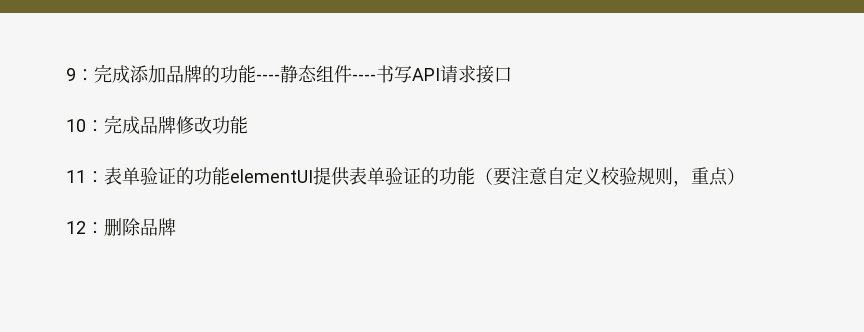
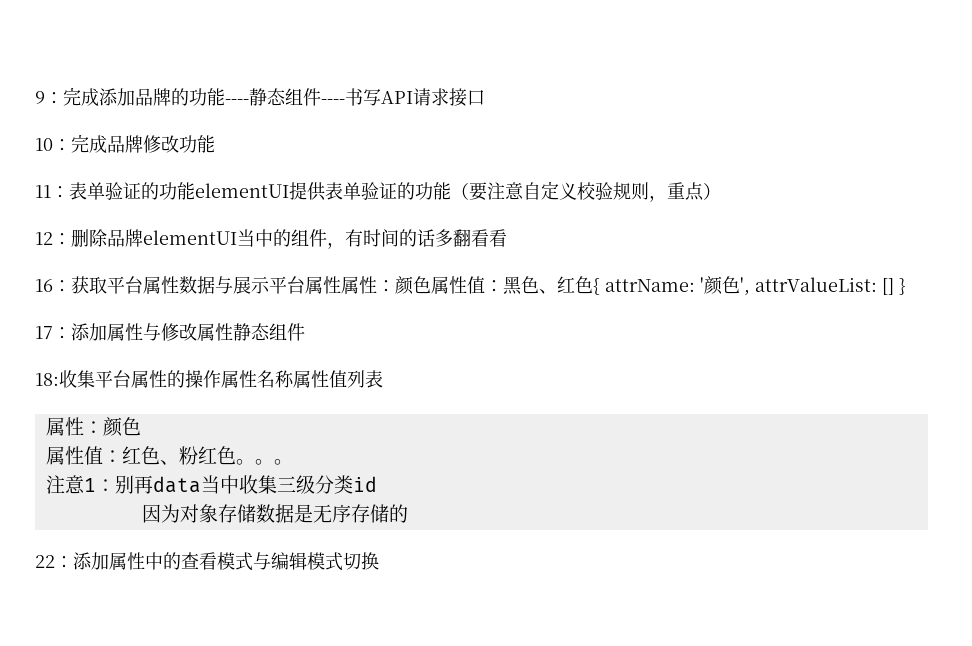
- 12：删除品牌
+ 12：删除品牌elementUI当中的组件，有时间的话多翻看看
+ 16：获取平台属性数据与展示平台属性属性：颜色属性值：黑色、红色{ attrName: '颜色', attrValueList: [] }
+ 17：添加属性与修改属性静态组件
+ 18:收集平台属性的操作属性名称属性值列表
+ 属性：颜色
+ 属性值：红色、粉红色。。。
+ 注意1：别再data当中收集三级分类id
+ 因为对象存储数据是无序存储的
+ 22：添加属性中的查看模式与编辑模式切换

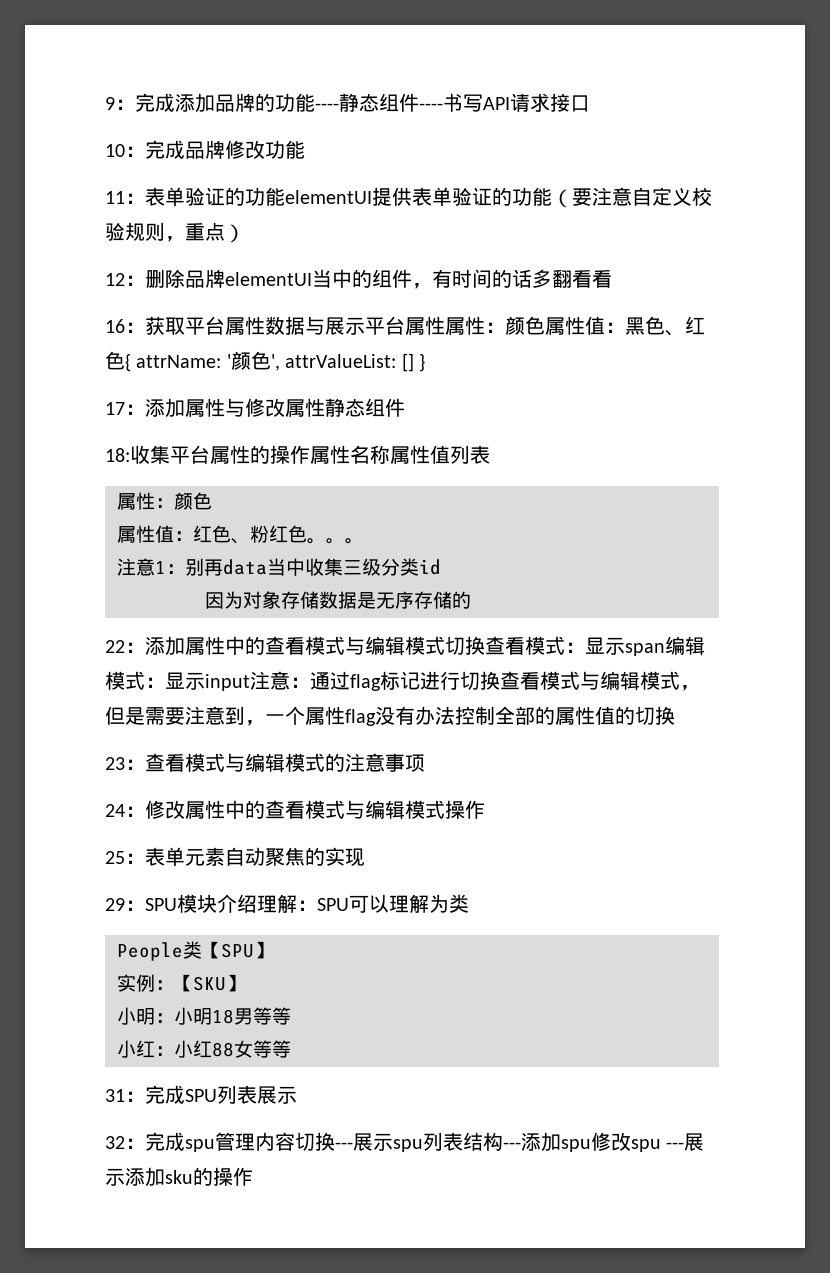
- 22：添加属性中的查看模式与编辑模式切换
+ 22：添加属性中的查看模式与编辑模式切换查看模式：显示span编辑模式：显示input注意：通过flag标记进行切换查看模式与编辑模式，但是需要注意到，一个属性flag没有办法控制全部的属性值的切换
+ 23：查看模式与编辑模式的注意事项
+ 24：修改属性中的查看模式与编辑模式操作
+ 25：表单元素自动聚焦的实现
+ 29：SPU模块介绍理解：SPU可以理解为类
+ People类【SPU】
+ 实例：【SKU】
+ 小明：小明18男等等
+ 小红：小红88女等等
+ 31：完成SPU列表展示
+ 32：完成spu管理内容切换---展示spu列表结构---添加spu修改spu ---展示添加sku的操作

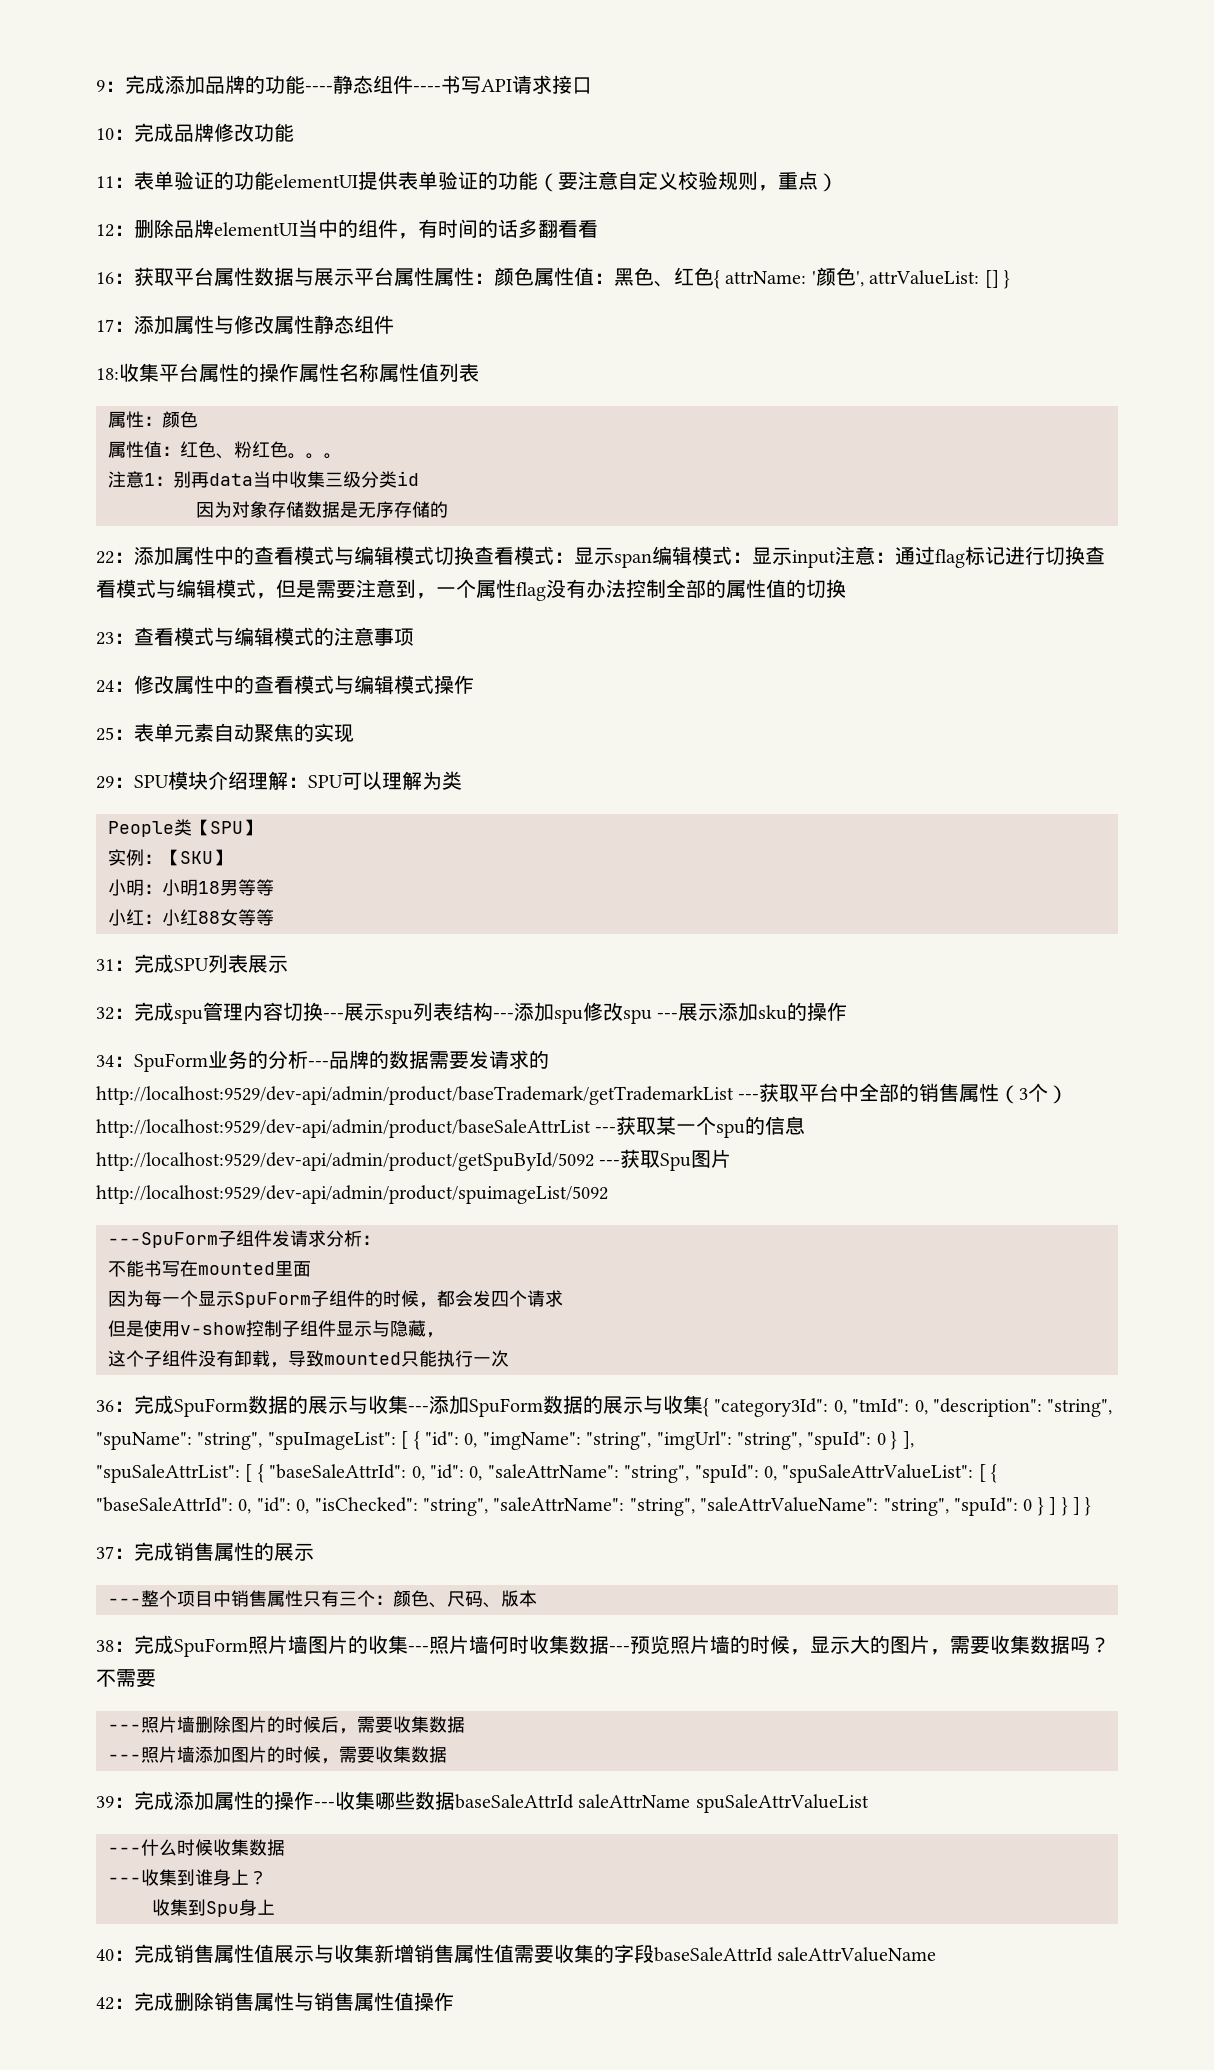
+ 34：SpuForm业务的分析---品牌的数据需要发请求的http://localhost:9529/dev-api/admin/product/baseTrademark/getTrademarkList ---获取平台中全部的销售属性（3个）http://localhost:9529/dev-api/admin/product/baseSaleAttrList ---获取某一个spu的信息http://localhost:9529/dev-api/admin/product/getSpuById/5092 ---获取Spu图片http://localhost:9529/dev-api/admin/product/spuimageList/5092
+ ---SpuForm子组件发请求分析：
+ 不能书写在mounted里面
+ 因为每一个显示SpuForm子组件的时候，都会发四个请求
+ 但是使用v-show控制子组件显示与隐藏，
+ 这个子组件没有卸载，导致mounted只能执行一次
+ 36：完成SpuForm数据的展示与收集---添加SpuForm数据的展示与收集{ "category3Id": 0, "tmId": 0, "description": "string", "spuName": "string", "spuImageList": [ { "id": 0, "imgName": "string", "imgUrl": "string", "spuId": 0 } ],
+ "spuSaleAttrList": [ { "baseSaleAttrId": 0, "id": 0, "saleAttrName": "string", "spuId": 0, "spuSaleAttrValueList": [ { "baseSaleAttrId": 0, "id": 0, "isChecked": "string", "saleAttrName": "string", "saleAttrValueName": "string", "spuId": 0 } ] } ] }
+ 37：完成销售属性的展示
+ ---整个项目中销售属性只有三个：颜色、尺码、版本
+ 38：完成SpuForm照片墙图片的收集---照片墙何时收集数据---预览照片墙的时候，显示大的图片，需要收集数据吗？不需要
+ ---照片墙删除图片的时候后，需要收集数据
+ ---照片墙添加图片的时候，需要收集数据
+ 39：完成添加属性的操作---收集哪些数据baseSaleAttrId saleAttrName spuSaleAttrValueList
+ ---什么时候收集数据
+ ---收集到谁身上？
+ 收集到Spu身上
+ 40：完成销售属性值展示与收集新增销售属性值需要收集的字段baseSaleAttrId saleAttrValueName
+ 42：完成删除销售属性与销售属性值操作

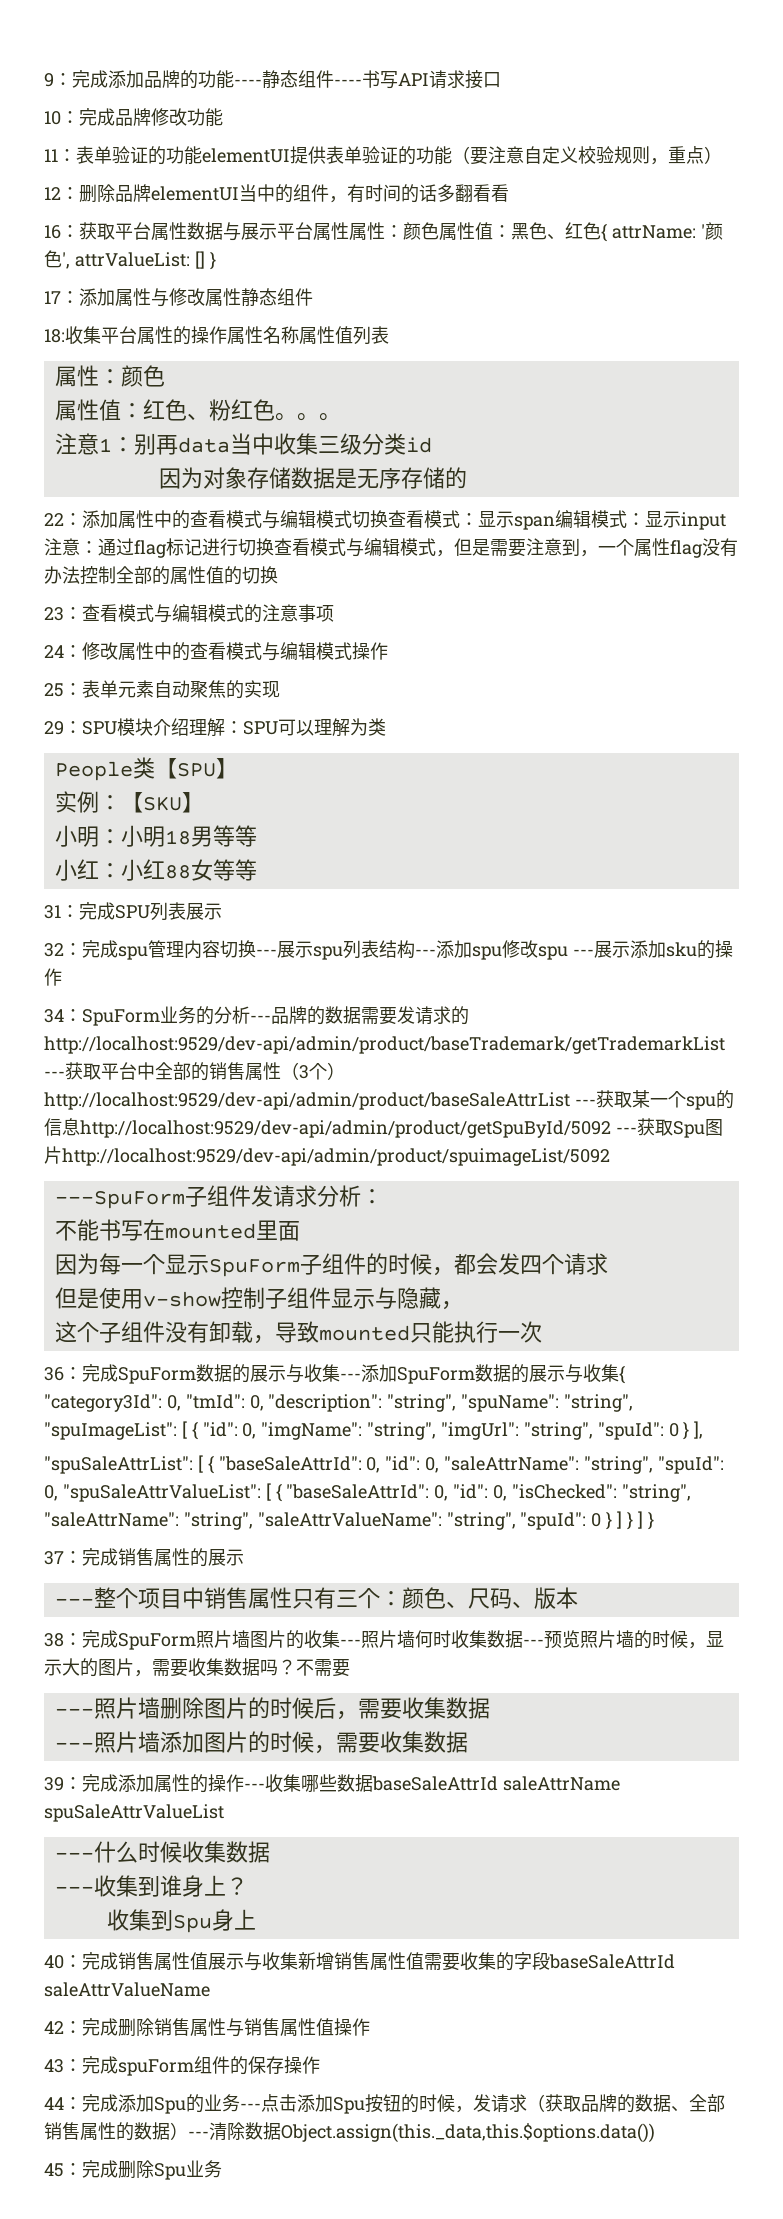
+ 43：完成spuForm组件的保存操作
+ 44：完成添加Spu的业务---点击添加Spu按钮的时候，发请求（获取品牌的数据、全部销售属性的数据）---清除数据Object.assign(this._data,this.$options.data())
+ 45：完成删除Spu业务

